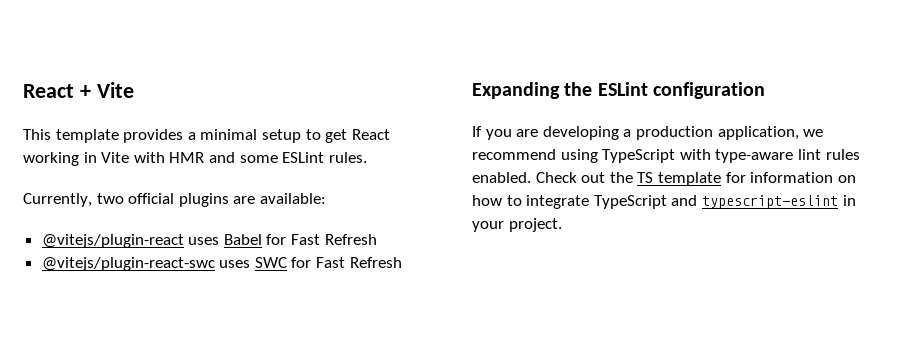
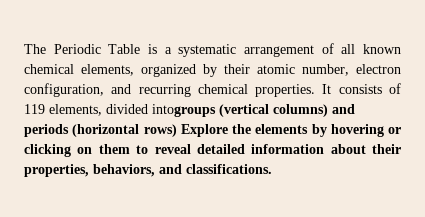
- React + Vite
- This template provides a minimal setup to get React working in Vite with HMR and some ESLint rules.
- Currently, two official plugins are available:
- @vitejs/plugin-react uses Babel for Fast Refresh
- @vitejs/plugin-react-swc uses SWC for Fast Refresh
- Expanding the ESLint configuration
- If you are developing a production application, we recommend using TypeScript with type-aware lint rules enabled. Check out the TS template for information on how to integrate TypeScript and typescript-eslint in your project.
+ The Periodic Table is a systematic arrangement of all known chemical elements, organized by their atomic number, electron configuration, and recurring chemical properties. It consists of 119 elements, divided intogroups (vertical columns) and periods (horizontal rows) Explore the elements by hovering or clicking on them to reveal detailed information about their properties, behaviors, and classifications.

